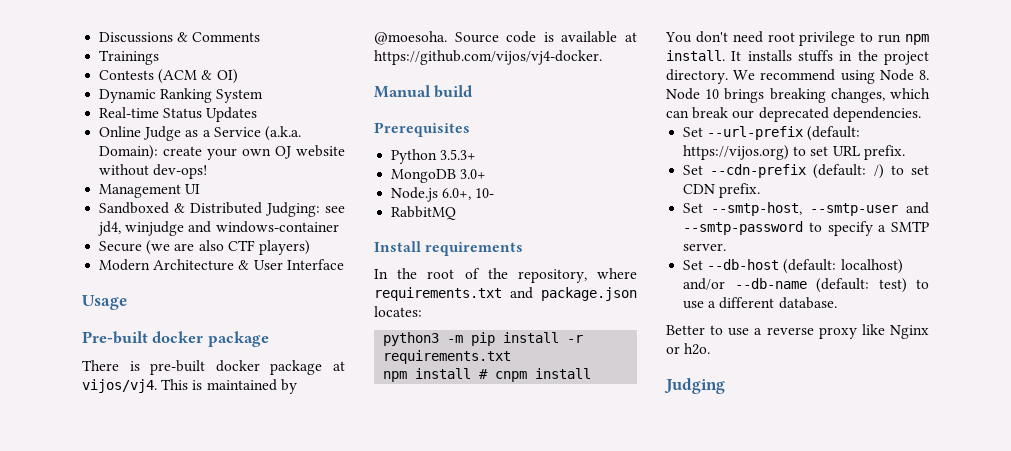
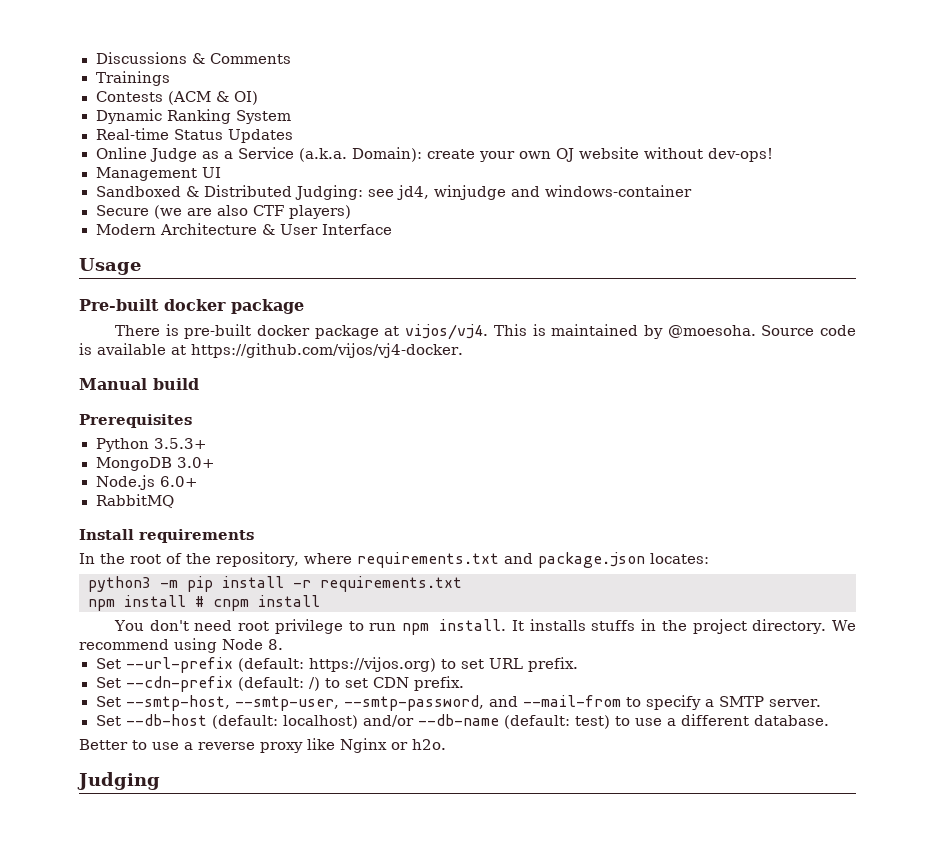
- Node.js 6.0+, 10-
+ Node.js 6.0+
- We recommend using Node 8. Node 10 brings breaking changes, which can break our deprecated dependencies.
+ We recommend using Node 8.
- Set --smtp-host, --smtp-user and --smtp-password to specify a SMTP server.
+ Set --smtp-host, --smtp-user, --smtp-password, and --mail-from to specify a SMTP server.

